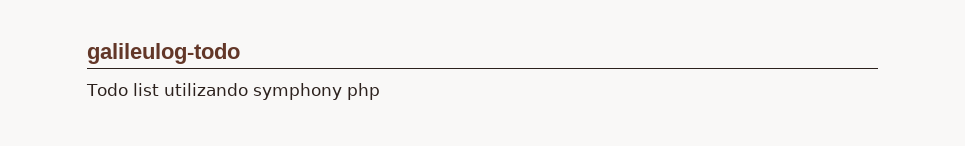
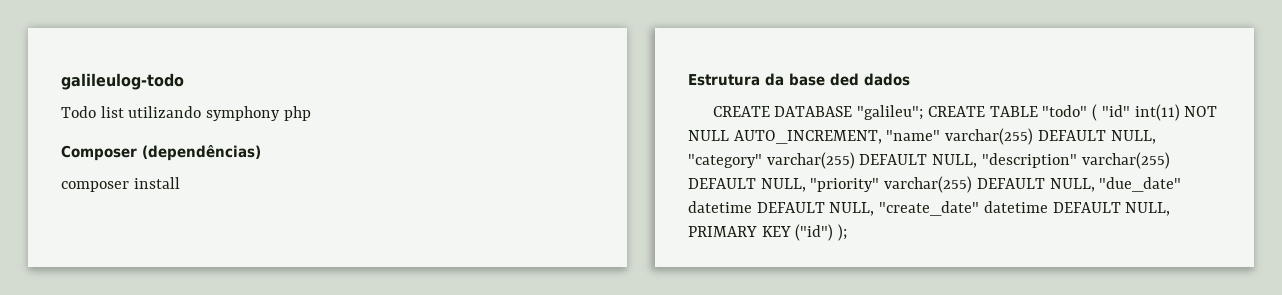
+ Composer (dependências)
+ composer install
+ Estrutura da base ded dados
+ CREATE DATABASE "galileu"; CREATE TABLE "todo" ( "id" int(11) NOT NULL AUTO_INCREMENT, "name" varchar(255) DEFAULT NULL, "category" varchar(255) DEFAULT NULL, "description" varchar(255) DEFAULT NULL, "priority" varchar(255) DEFAULT NULL, "due_date" datetime DEFAULT NULL, "create_date" datetime DEFAULT NULL, PRIMARY KEY ("id") );

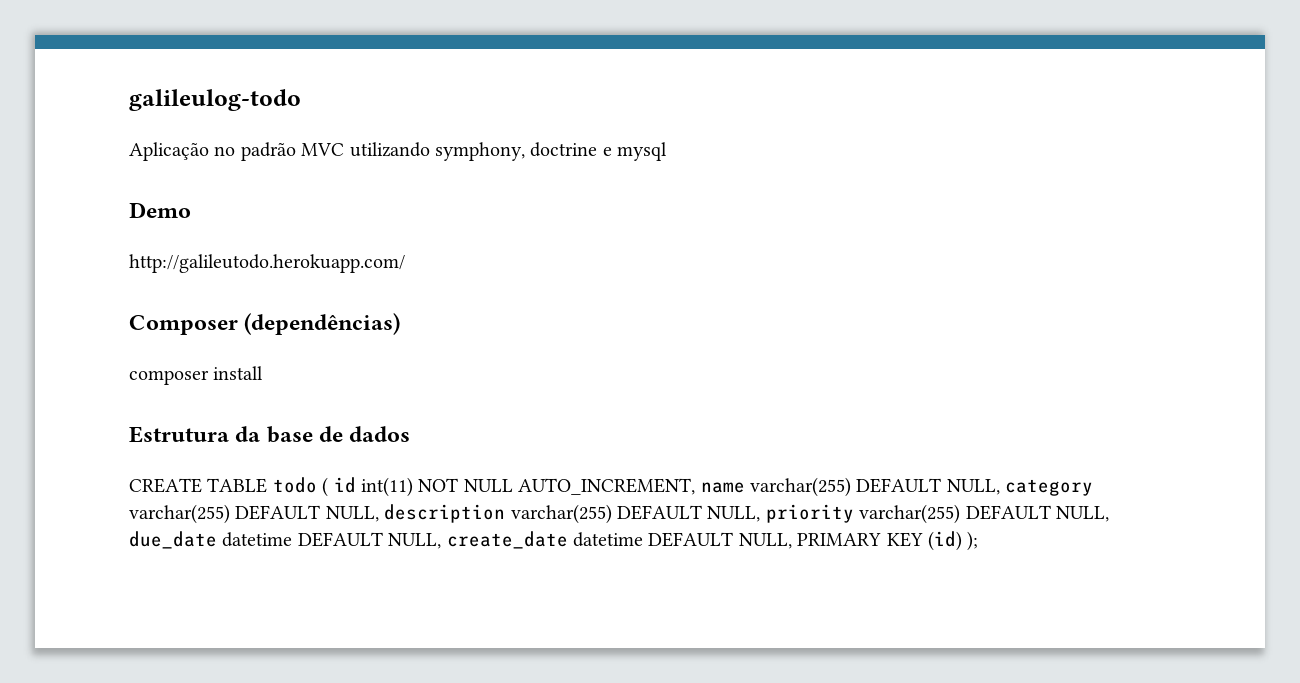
- Todo list utilizando symphony php
+ Aplicação no padrão MVC utilizando symphony, doctrine e mysql
+ Demo
+ http://galileutodo.herokuapp.com/
- Estrutura da base ded dados
+ Estrutura da base de dados
- CREATE DATABASE "galileu"; CREATE TABLE "todo" ( "id" int(11) NOT NULL AUTO_INCREMENT, "name" varchar(255) DEFAULT NULL, "category" varchar(255) DEFAULT NULL, "description" varchar(255) DEFAULT NULL, "priority" varchar(255) DEFAULT NULL, "due_date" datetime DEFAULT NULL, "create_date" datetime DEFAULT NULL, PRIMARY KEY ("id") );
+ CREATE TABLE todo ( id int(11) NOT NULL AUTO_INCREMENT, name varchar(255) DEFAULT NULL, category varchar(255) DEFAULT NULL, description varchar(255) DEFAULT NULL, priority varchar(255) DEFAULT NULL, due_date datetime DEFAULT NULL, create_date datetime DEFAULT NULL, PRIMARY KEY (id) );

